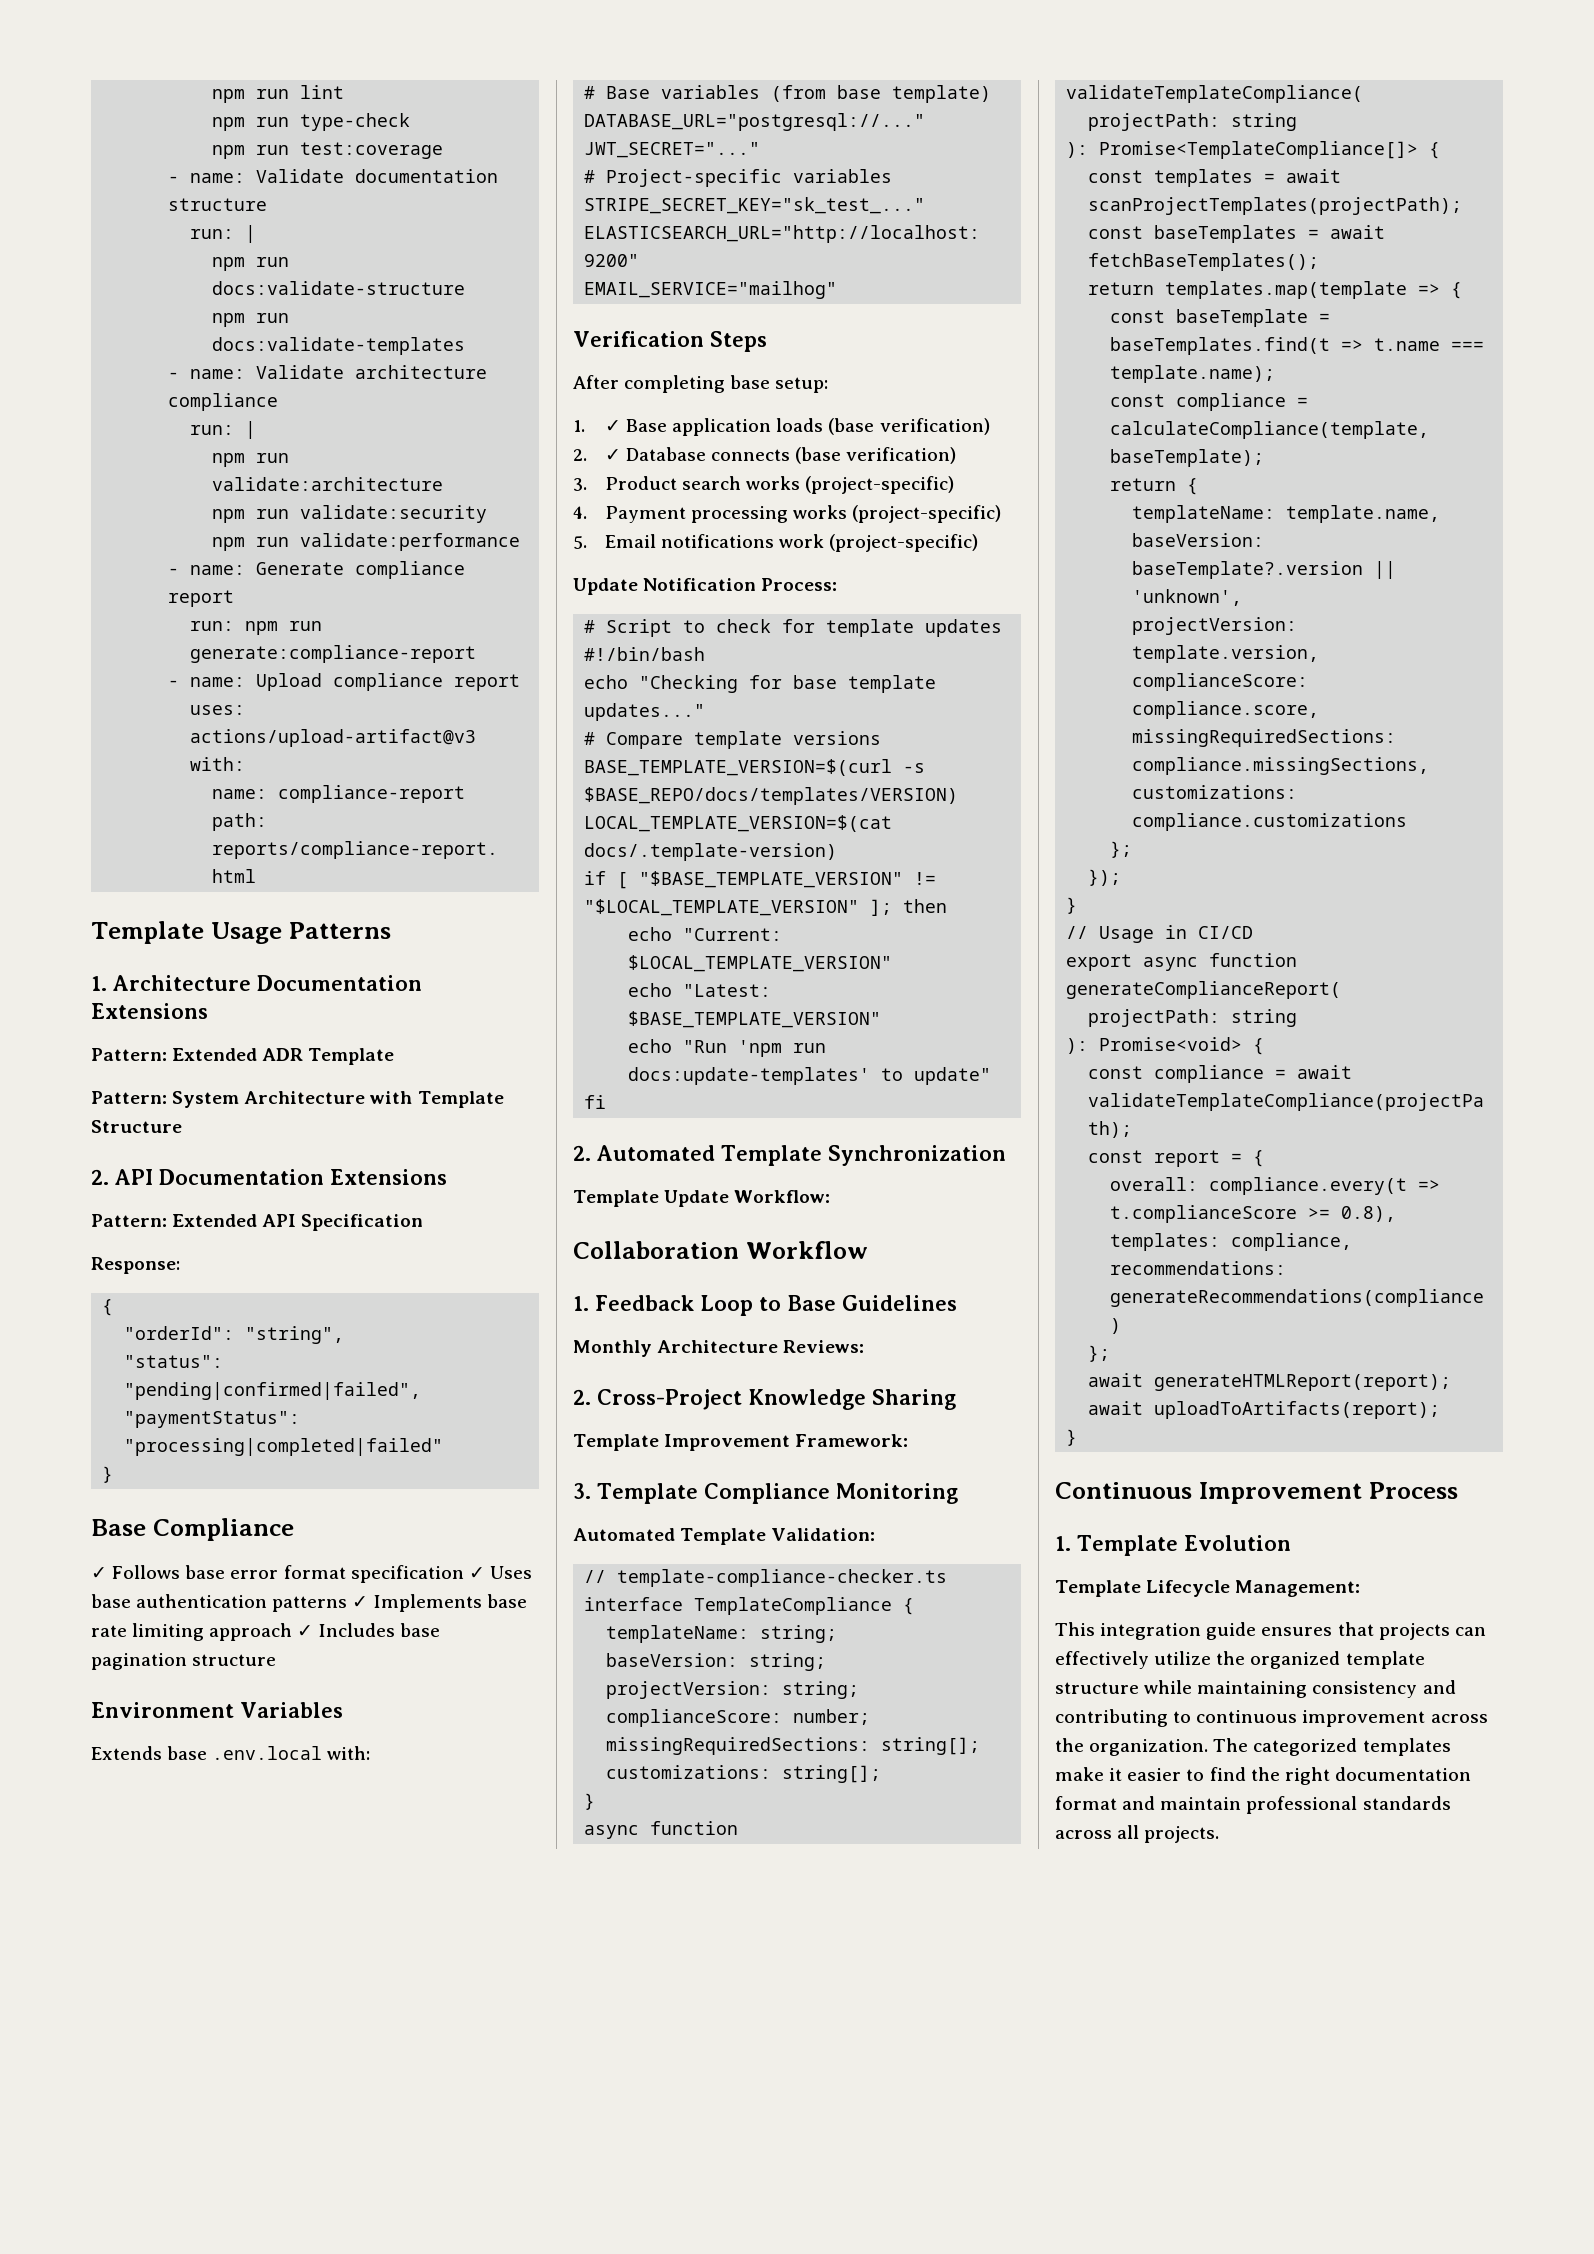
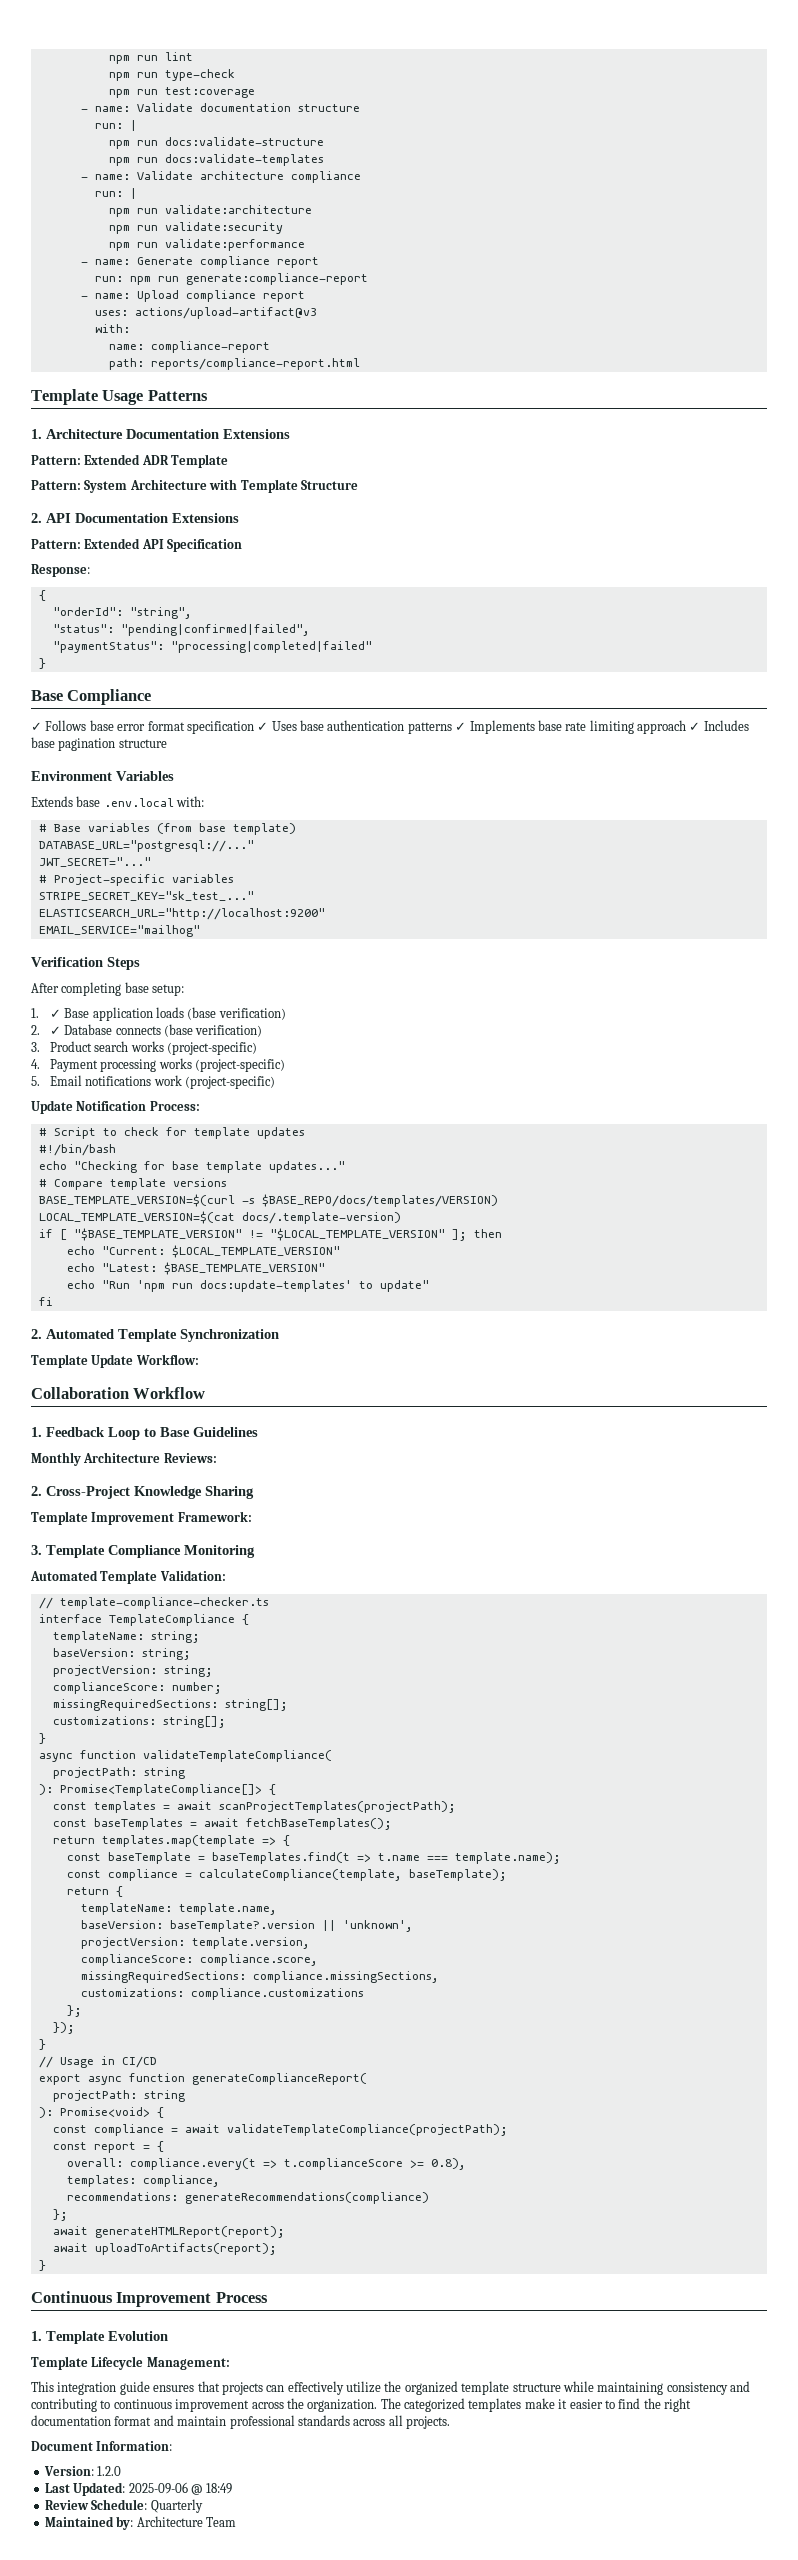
+ Document Information:
+ Version: 1.2.0
+ Last Updated: 2025-09-06 @ 18:49
+ Review Schedule: Quarterly
+ Maintained by: Architecture Team

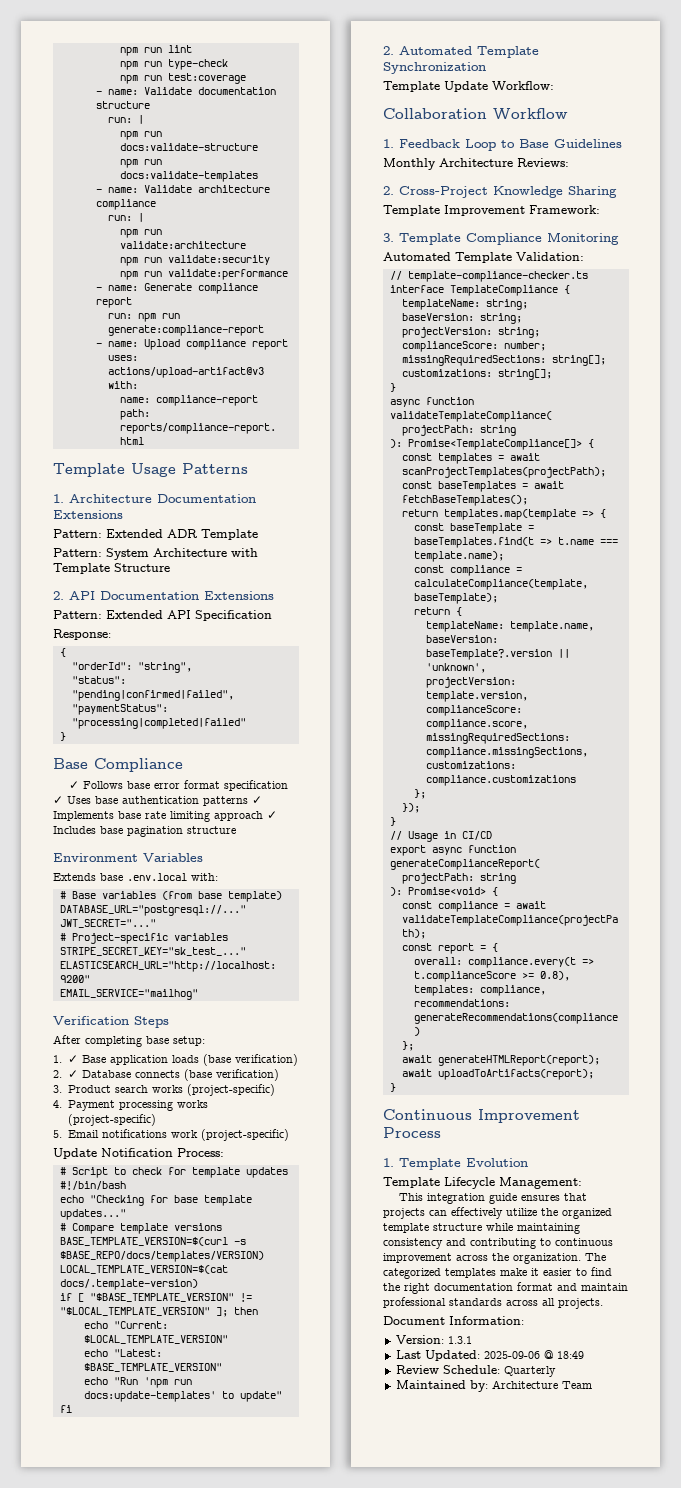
- Version: 1.2.0
+ Version: 1.3.1

